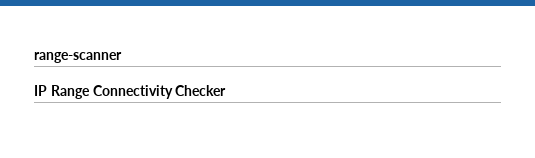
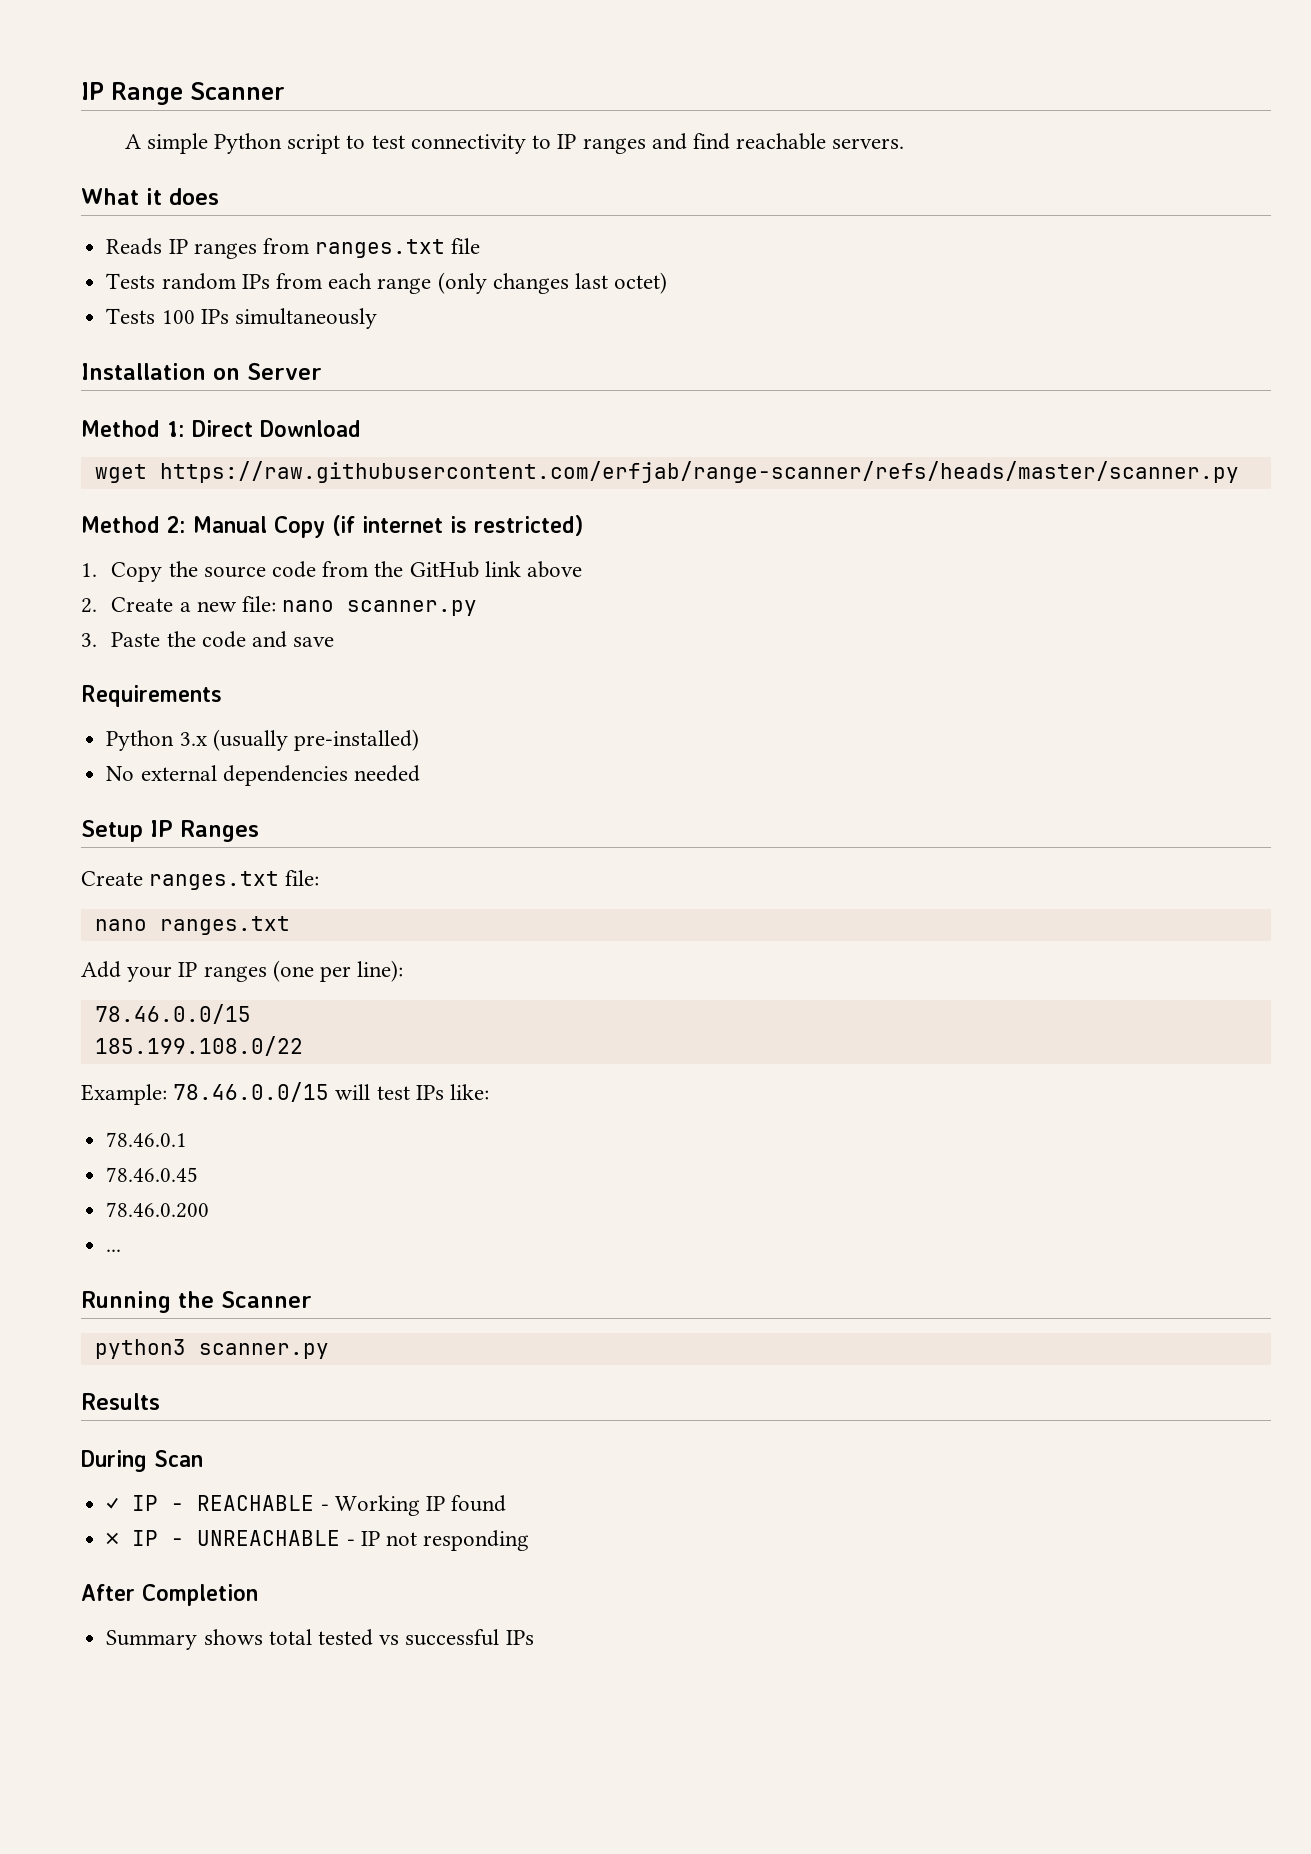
- range-scanner
- IP Range Connectivity Checker
+ IP Range Scanner
+ A simple Python script to test connectivity to IP ranges and find reachable servers.
+ What it does
+ Reads IP ranges from ranges.txt file
+ Tests random IPs from each range (only changes last octet)
+ Tests 100 IPs simultaneously
+ Installation on Server
+ Method 1: Direct Download
+ wget https://raw.githubusercontent.com/erfjab/range-scanner/refs/heads/master/scanner.py
+ Method 2: Manual Copy (if internet is restricted)
+ 1. Copy the source code from the GitHub link above
+ 2. Create a new file: nano scanner.py
+ 3. Paste the code and save
+ Requirements
+ Python 3.x (usually pre-installed)
+ No external dependencies needed
+ Setup IP Ranges
+ Create ranges.txt file:
+ nano ranges.txt
+ Add your IP ranges (one per line):
+ 78.46.0.0/15
+ 185.199.108.0/22
+ Example: 78.46.0.0/15 will test IPs like:
+ 78.46.0.1
+ 78.46.0.45
+ 78.46.0.200
+ ...
+ Running the Scanner
+ python3 scanner.py
+ Results
+ During Scan
+ ✓ IP - REACHABLE - Working IP found
+ ✗ IP - UNREACHABLE - IP not responding
+ After Completion
+ Summary shows total tested vs successful IPs

